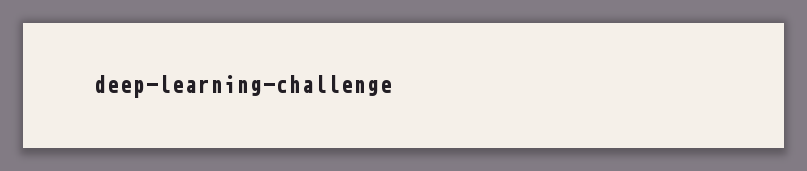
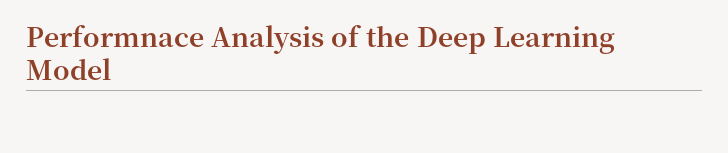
- deep-learning-challenge
+ Performnace Analysis of the Deep Learning Model

